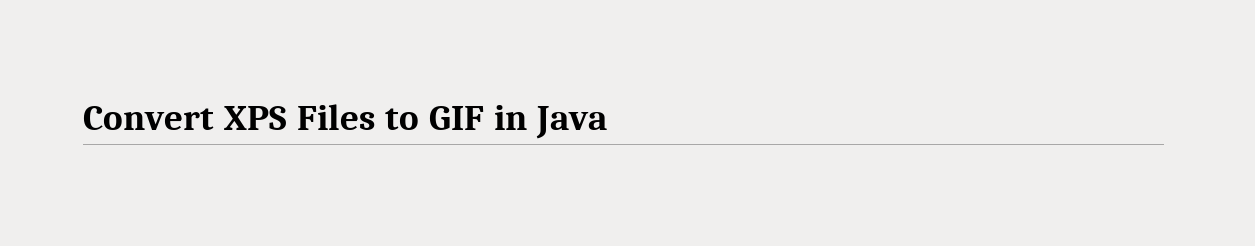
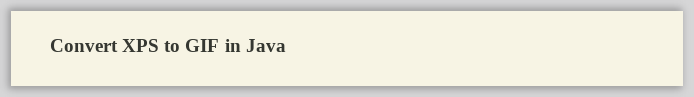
- Convert XPS Files to GIF in Java
+ Convert XPS to GIF in Java

